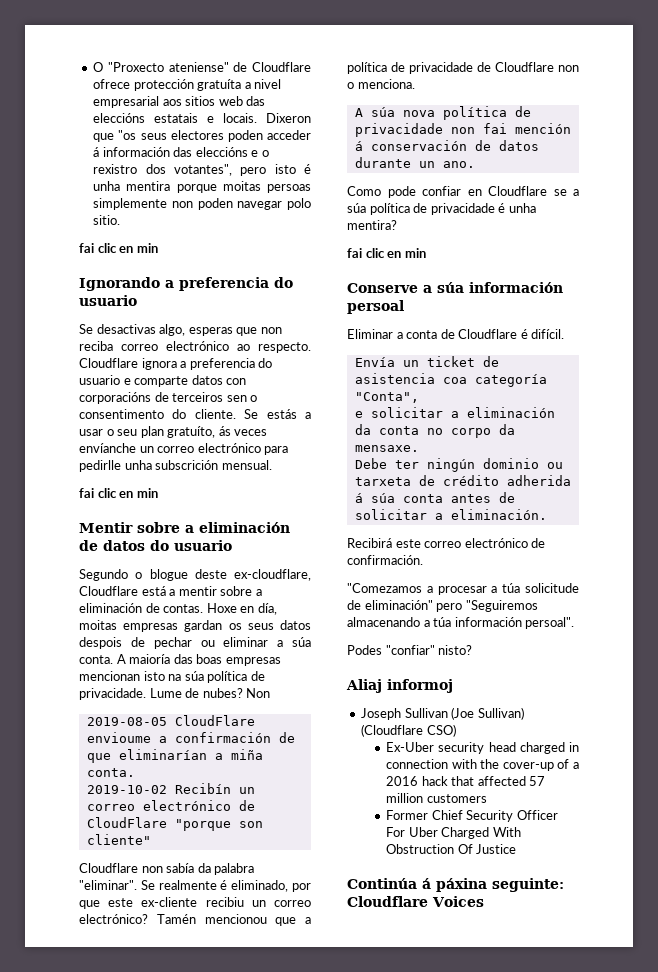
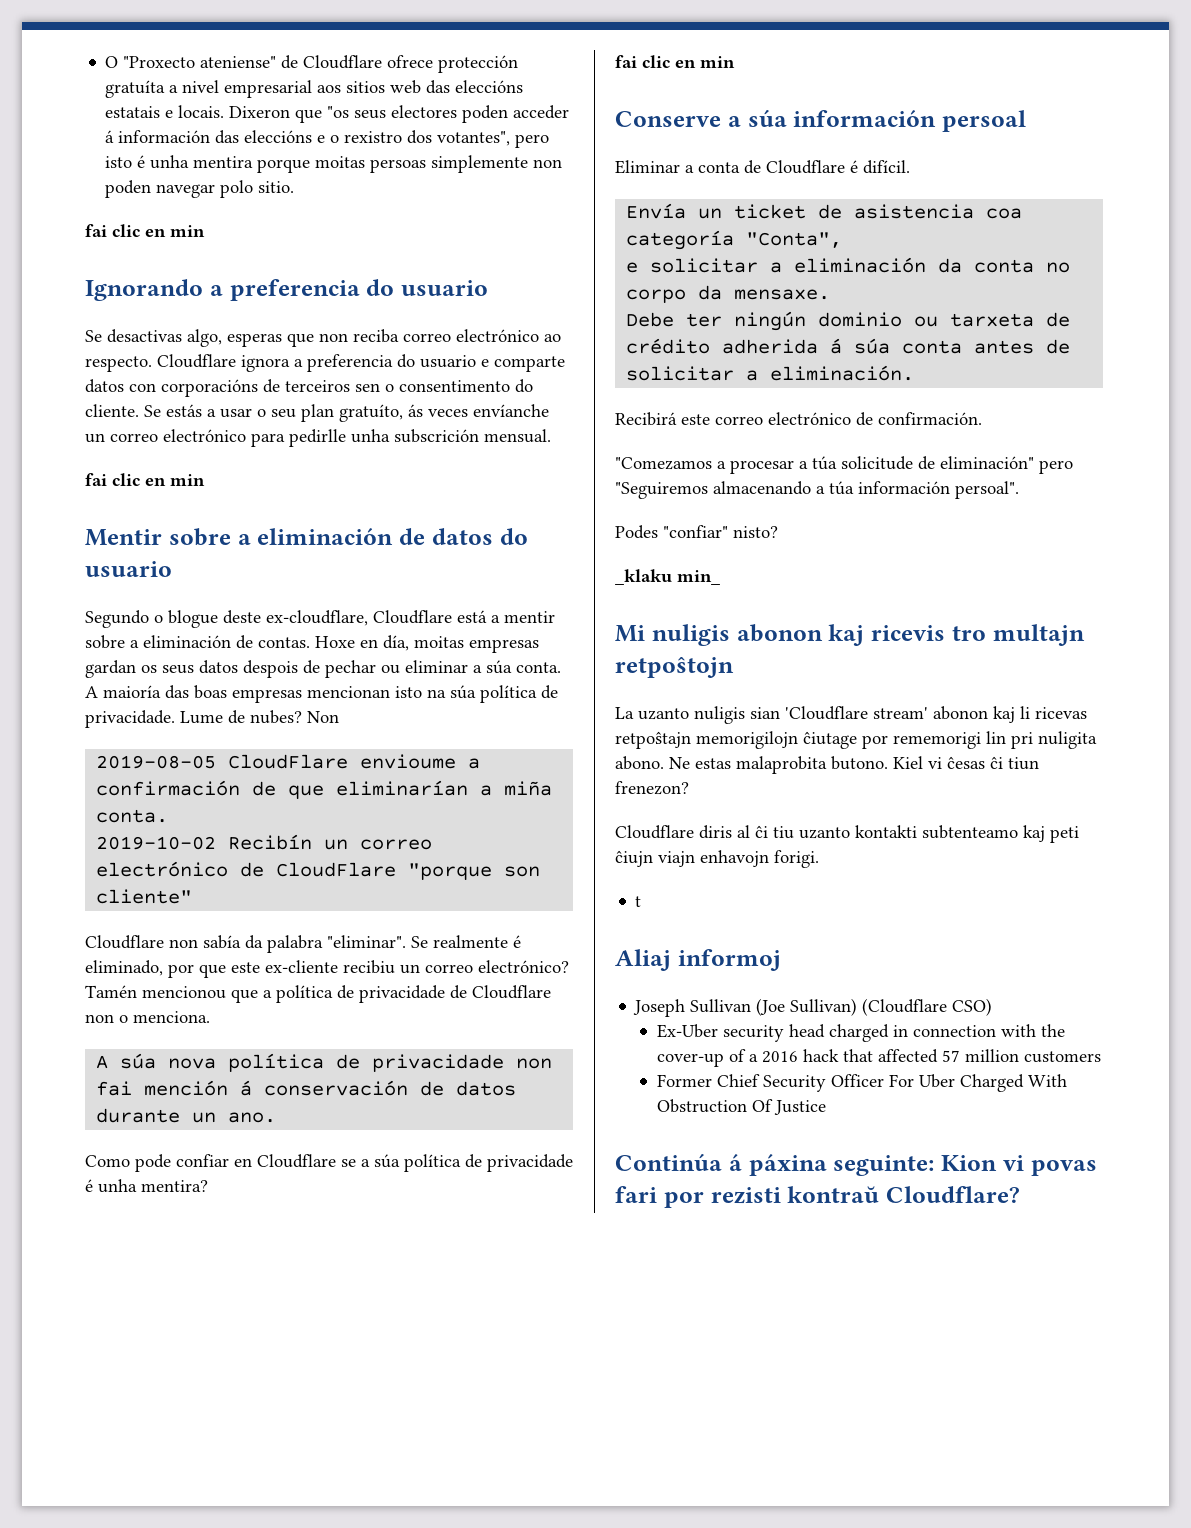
+ _klaku min_
+ Mi nuligis abonon kaj ricevis tro multajn retpoŝtojn
+ La uzanto nuligis sian 'Cloudflare stream' abonon kaj li ricevas retpoŝtajn memorigilojn ĉiutage por rememorigi lin pri nuligita abono. Ne estas malaprobita butono. Kiel vi ĉesas ĉi tiun frenezon?
+ Cloudflare diris al ĉi tiu uzanto kontakti subtenteamo kaj peti ĉiujn viajn enhavojn forigi.
+ t
- Continúa á páxina seguinte: Cloudflare Voices
+ Continúa á páxina seguinte: Kion vi povas fari por rezisti kontraŭ Cloudflare?

